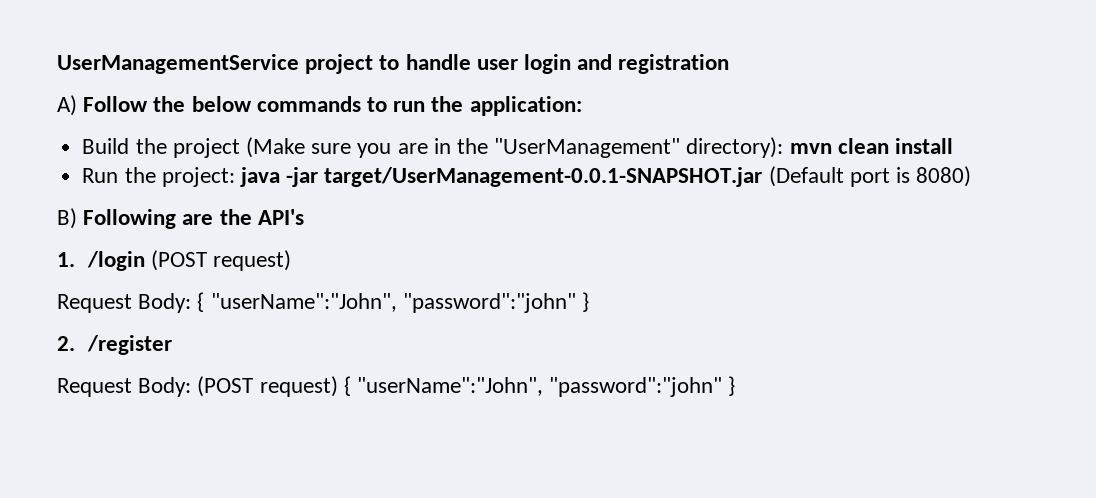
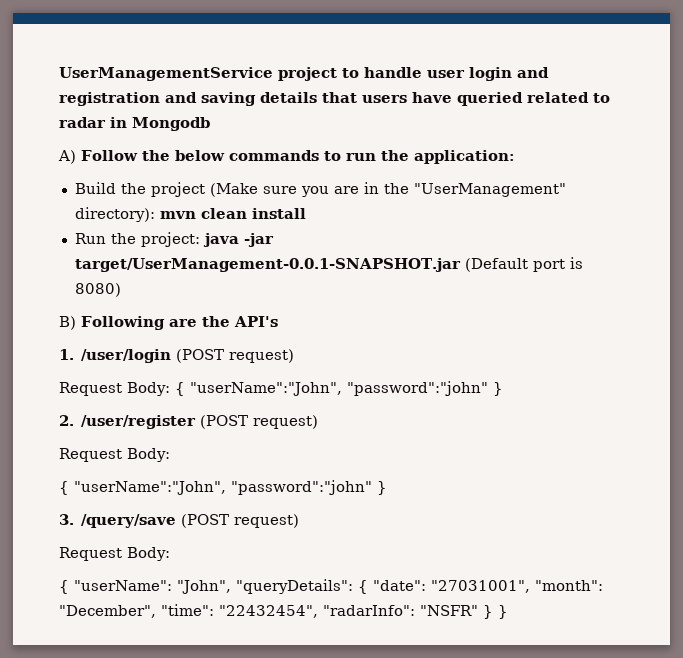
- UserManagementService project to handle user login and registration
+ UserManagementService project to handle user login and registration and saving details that users have queried related to radar in Mongodb
- 1. /login (POST request)
+ 1. /user/login (POST request)
- 2. /register
- Request Body: (POST request) { "userName":"John", "password":"john" }
+ 2. /user/register (POST request)
+ Request Body:
+ { "userName":"John", "password":"john" }
+ 3. /query/save (POST request)
+ Request Body:
+ { "userName": "John", "queryDetails": { "date": "27031001", "month": "December", "time": "22432454", "radarInfo": "NSFR" } }

